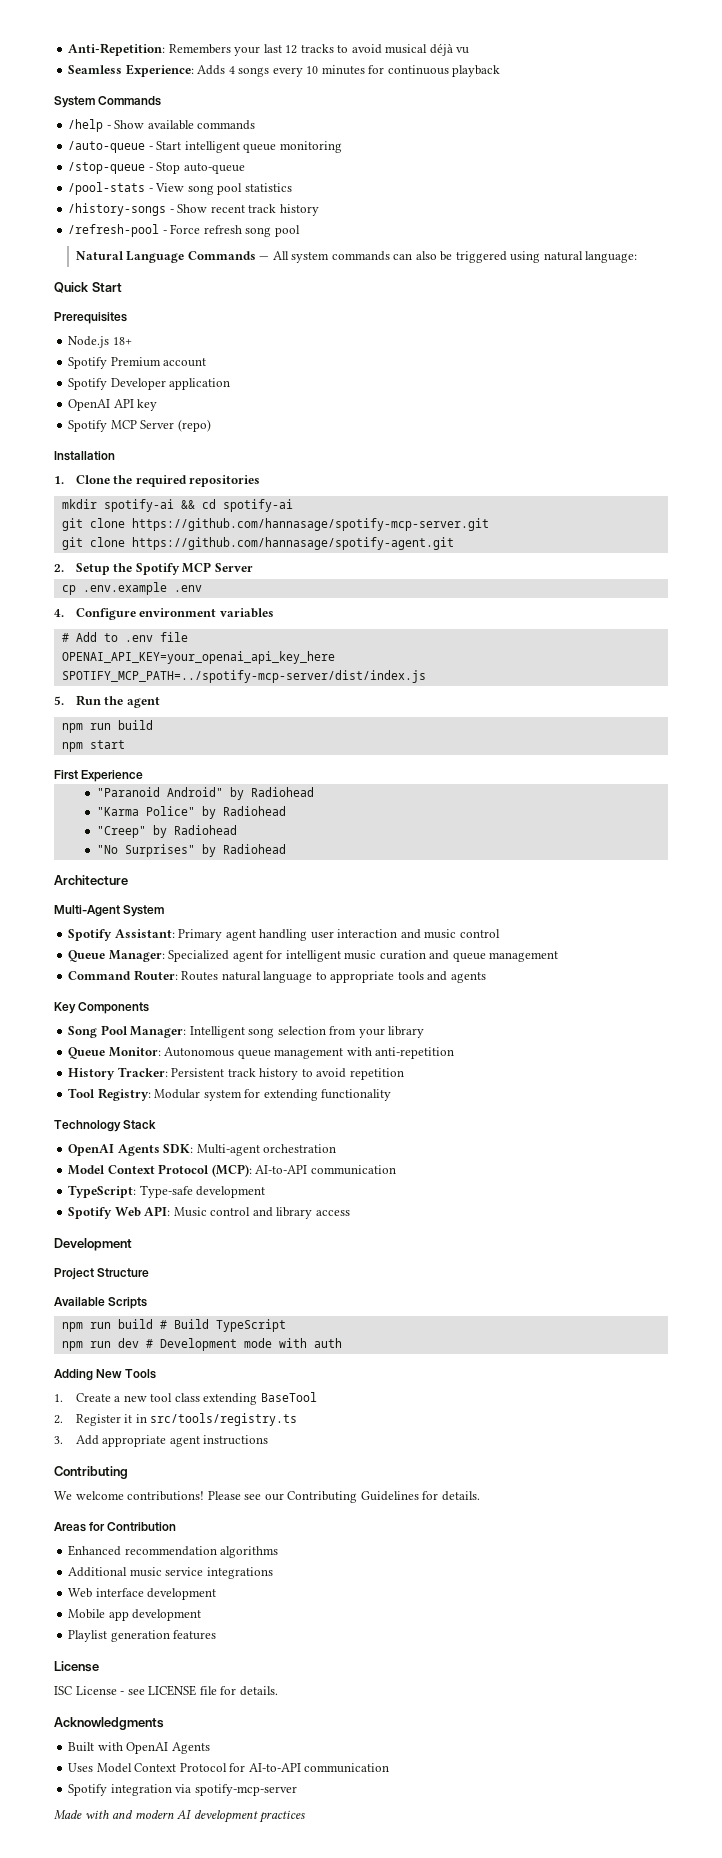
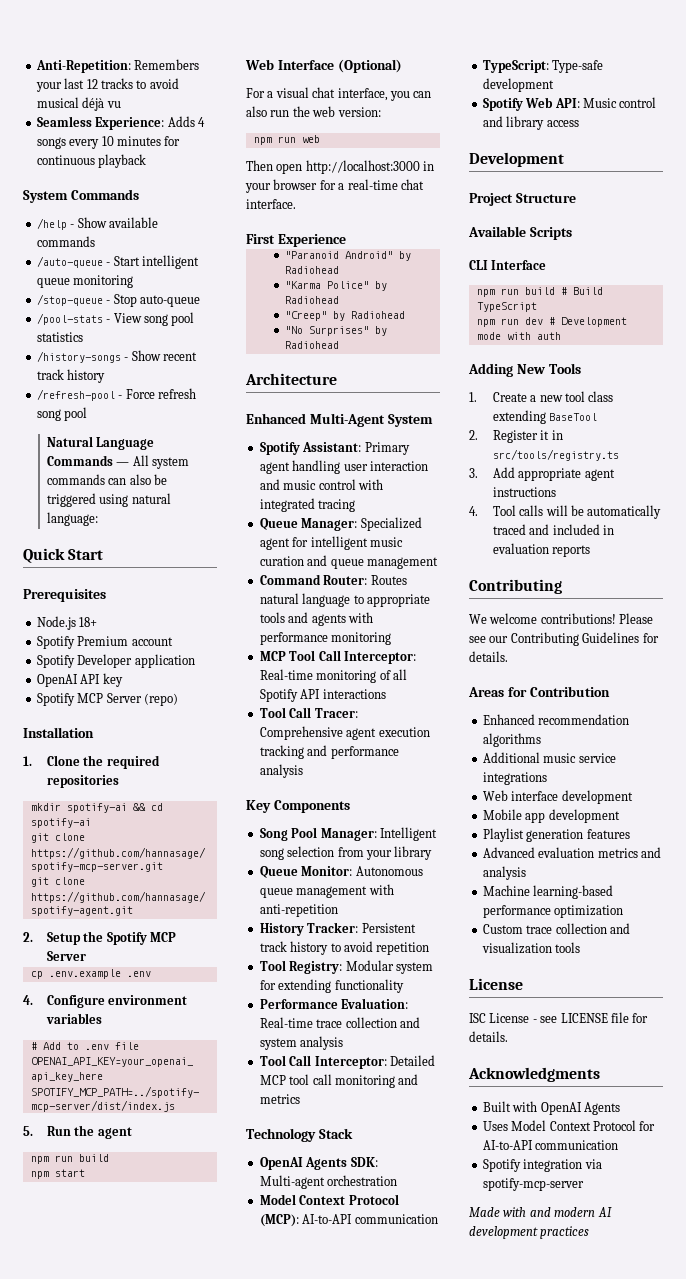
+ Web Interface (Optional)
+ For a visual chat interface, you can also run the web version:
+ npm run web
+ Then open http://localhost:3000 in your browser for a real-time chat interface.
- Multi-Agent System
+ Enhanced Multi-Agent System
- Spotify Assistant: Primary agent handling user interaction and music control
+ Spotify Assistant: Primary agent handling user interaction and music control with integrated tracing
- Command Router: Routes natural language to appropriate tools and agents
+ Command Router: Routes natural language to appropriate tools and agents with performance monitoring
+ MCP Tool Call Interceptor: Real-time monitoring of all Spotify API interactions
+ Tool Call Tracer: Comprehensive agent execution tracking and performance analysis
+ Performance Evaluation: Real-time trace collection and system analysis
+ Tool Call Interceptor: Detailed MCP tool call monitoring and metrics
+ CLI Interface
+ 4. Tool calls will be automatically traced and included in evaluation reports
+ Advanced evaluation metrics and analysis
+ Machine learning-based performance optimization
+ Custom trace collection and visualization tools

